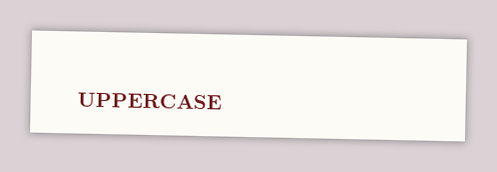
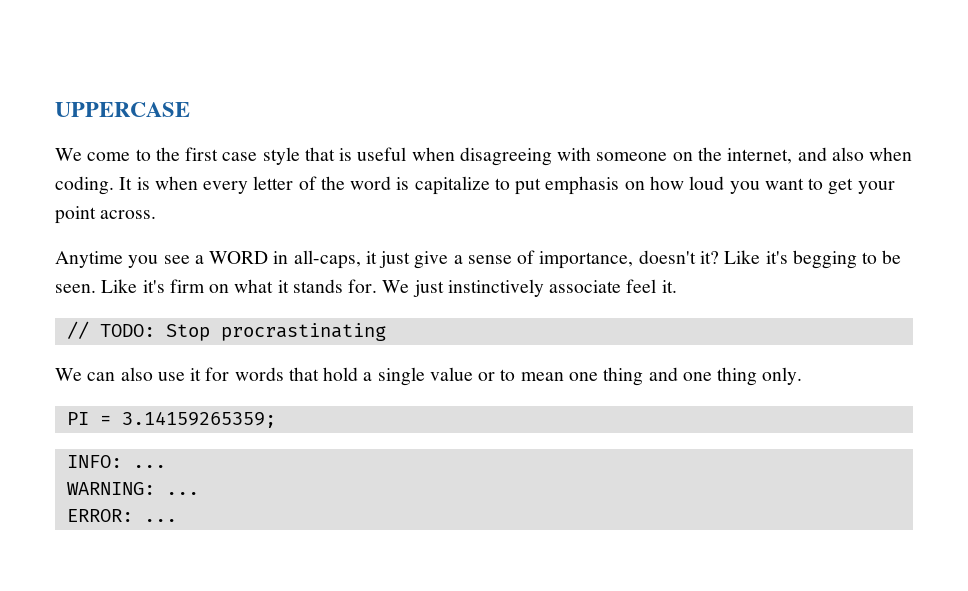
+ We come to the first case style that is useful when disagreeing with someone on the internet, and also when coding. It is when every letter of the word is capitalize to put emphasis on how loud you want to get your point across.
+ Anytime you see a WORD in all-caps, it just give a sense of importance, doesn't it? Like it's begging to be seen. Like it's firm on what it stands for. We just instinctively associate feel it.
+ // TODO: Stop procrastinating
+ We can also use it for words that hold a single value or to mean one thing and one thing only.
+ PI = 3.14159265359;
+ INFO: ...
+ WARNING: ...
+ ERROR: ...

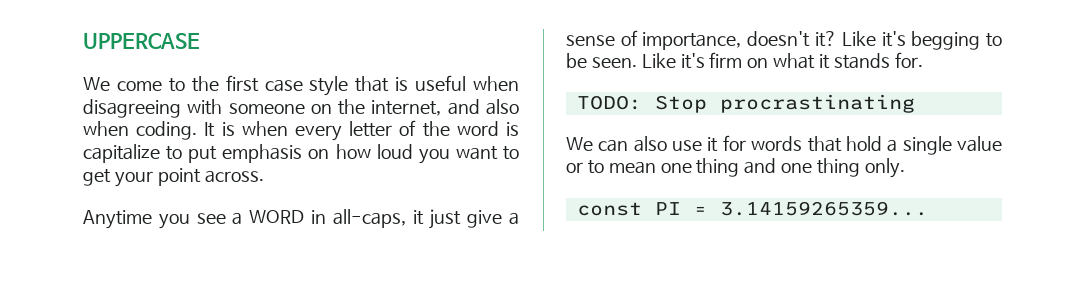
- Like it's firm on what it stands for. We just instinctively associate feel it.
- // TODO: Stop procrastinating
+ Like it's firm on what it stands for.
+ TODO: Stop procrastinating
- PI = 3.14159265359;
- INFO: ...
- WARNING: ...
- ERROR: ...
+ const PI = 3.14159265359...

